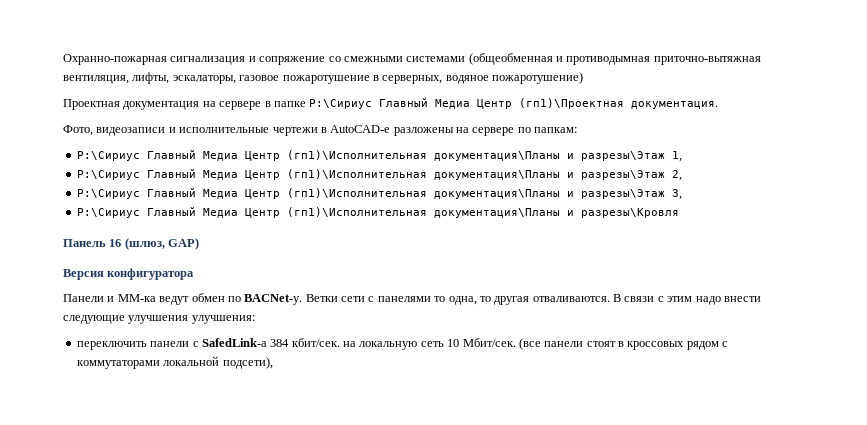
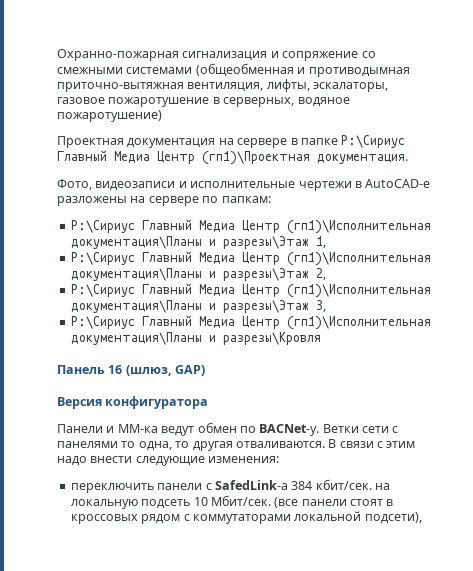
- В связи с этим надо внести следующие улучшения улучшения:
+ В связи с этим надо внести следующие изменения:
- переключить панели с SafedLink-а 384 кбит/сек. на локальную сеть 10 Мбит/сек.
+ переключить панели с SafedLink-а 384 кбит/сек. на локальную подсеть 10 Мбит/сек.

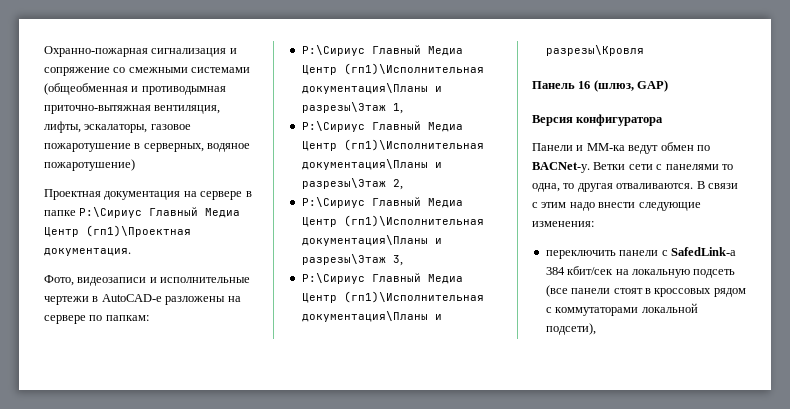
- переключить панели с SafedLink-а 384 кбит/сек. на локальную подсеть 10 Мбит/сек. (все панели стоят в кроссовых рядом с коммутаторами локальной подсети),
+ переключить панели с SafedLink-а 384 кбит/сек на локальную подсеть (все панели стоят в кроссовых рядом с коммутаторами локальной подсети),

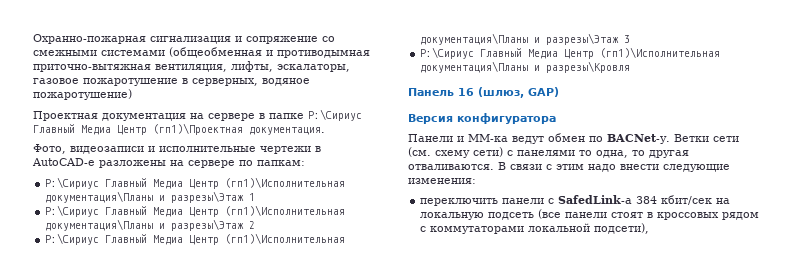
- P:\Сириус Главный Медиа Центр (гп1)\Исполнительная документация\Планы и разрезы\Этаж 1,
- P:\Сириус Главный Медиа Центр (гп1)\Исполнительная документация\Планы и разрезы\Этаж 2,
- P:\Сириус Главный Медиа Центр (гп1)\Исполнительная документация\Планы и разрезы\Этаж 3,
+ P:\Сириус Главный Медиа Центр (гп1)\Исполнительная документация\Планы и разрезы\Этаж 1
+ P:\Сириус Главный Медиа Центр (гп1)\Исполнительная документация\Планы и разрезы\Этаж 2
+ P:\Сириус Главный Медиа Центр (гп1)\Исполнительная документация\Планы и разрезы\Этаж 3
- Ветки сети с панелями то одна, то другая отваливаются.
+ Ветки сети (см. схему сети) с панелями то одна, то другая отваливаются.

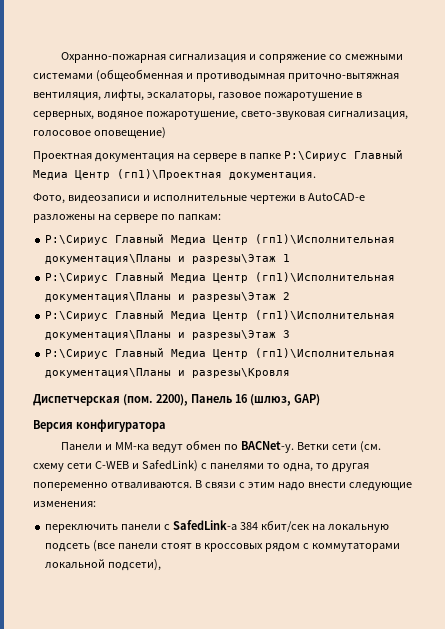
- Охранно-пожарная сигнализация и сопряжение со смежными системами (общеобменная и противодымная приточно-вытяжная вентиляция, лифты, эскалаторы, газовое пожаротушение в серверных, водяное пожаротушение)
+ Охранно-пожарная сигнализация и сопряжение со смежными системами (общеобменная и противодымная приточно-вытяжная вентиляция, лифты, эскалаторы, газовое пожаротушение в серверных, водяное пожаротушение, свето-звуковая сигнализация, голосовое оповещение)
- Панель 16 (шлюз, GAP)
+ Диспетчерская (пом. 2200), Панель 16 (шлюз, GAP)
- Ветки сети (см. схему сети) с панелями то одна, то другая отваливаются.
+ Ветки сети (см. схему сети C-WEB и SafedLink) с панелями то одна, то другая попеременно отваливаются.

